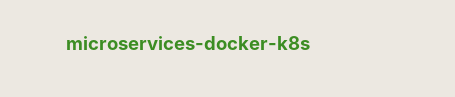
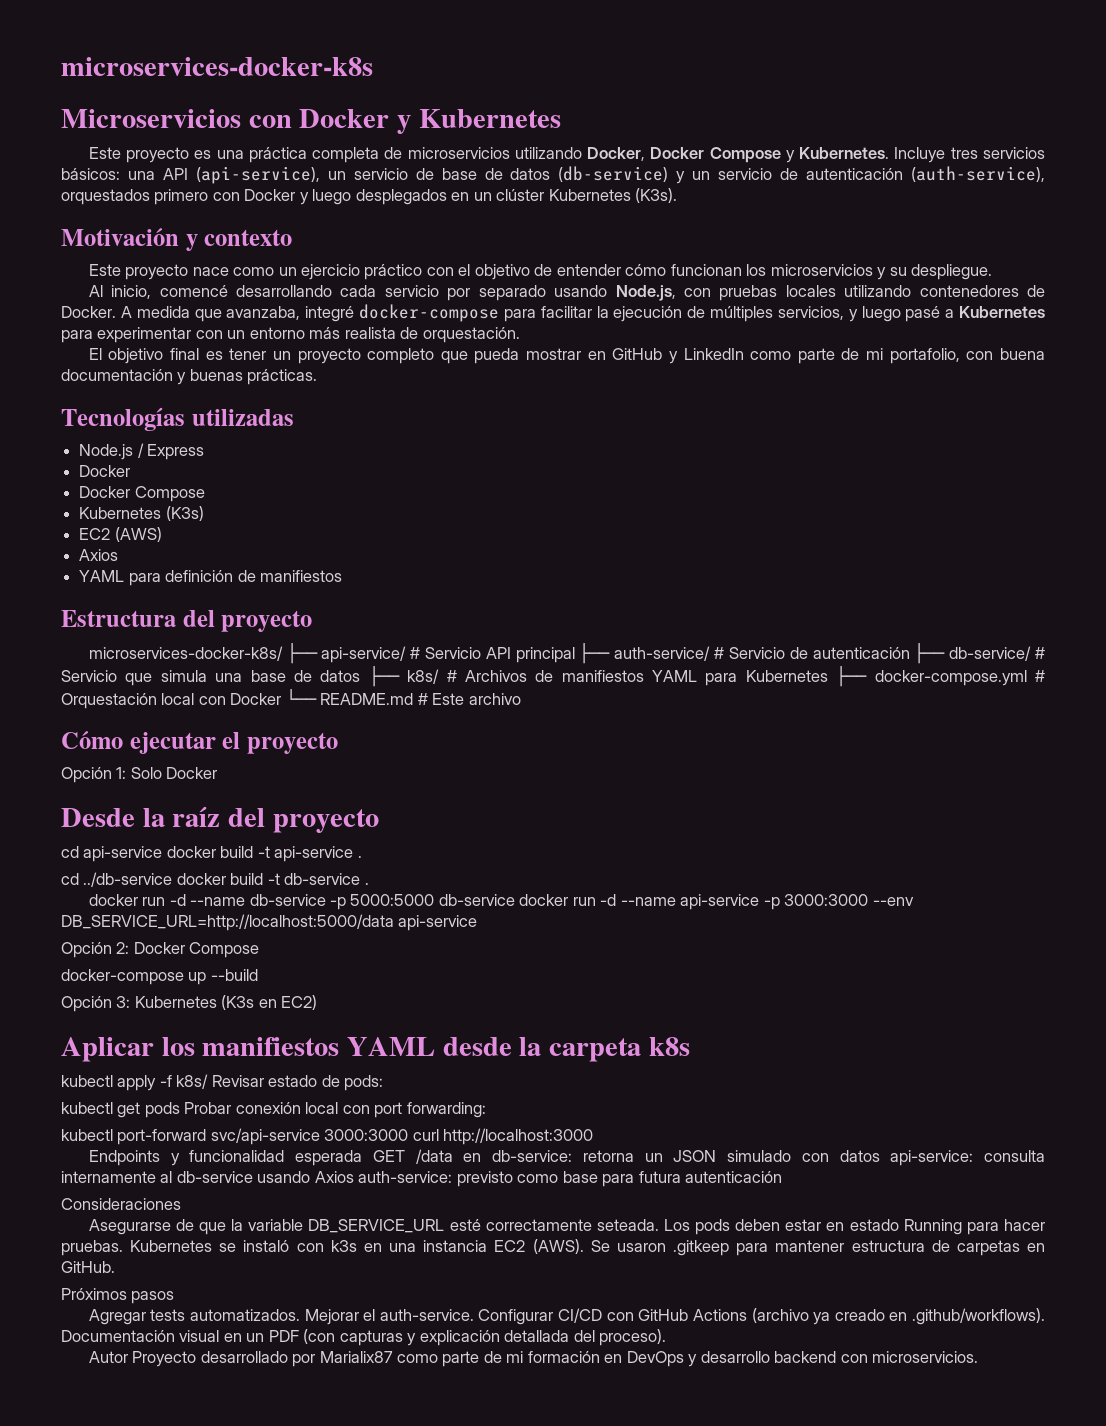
+ Microservicios con Docker y Kubernetes
+ Este proyecto es una práctica completa de microservicios utilizando Docker, Docker Compose y Kubernetes. Incluye tres servicios básicos: una API (api-service), un servicio de base de datos (db-service) y un servicio de autenticación (auth-service), orquestados primero con Docker y luego desplegados en un clúster Kubernetes (K3s).
+ Motivación y contexto
+ Este proyecto nace como un ejercicio práctico con el objetivo de entender cómo funcionan los microservicios y su despliegue.
+ Al inicio, comencé desarrollando cada servicio por separado usando Node.js, con pruebas locales utilizando contenedores de Docker. A medida que avanzaba, integré docker-compose para facilitar la ejecución de múltiples servicios, y luego pasé a Kubernetes para experimentar con un entorno más realista de orquestación.
+ El objetivo final es tener un proyecto completo que pueda mostrar en GitHub y LinkedIn como parte de mi portafolio, con buena documentación y buenas prácticas.
+ Tecnologías utilizadas
+ Node.js / Express
+ Docker
+ Docker Compose
+ Kubernetes (K3s)
+ EC2 (AWS)
+ Axios
+ YAML para definición de manifiestos
+ Estructura del proyecto
+ microservices-docker-k8s/ ├── api-service/ # Servicio API principal ├── auth-service/ # Servicio de autenticación ├── db-service/ # Servicio que simula una base de datos ├── k8s/ # Archivos de manifiestos YAML para Kubernetes ├── docker-compose.yml # Orquestación local con Docker └── README.md # Este archivo
+ Cómo ejecutar el proyecto
+ Opción 1: Solo Docker
+ Desde la raíz del proyecto
+ cd api-service docker build -t api-service .
+ cd ../db-service docker build -t db-service .
+ docker run -d --name db-service -p 5000:5000 db-service docker run -d --name api-service -p 3000:3000 --env DB_SERVICE_URL=http://localhost:5000/data api-service
+ Opción 2: Docker Compose
+ docker-compose up --build
+ Opción 3: Kubernetes (K3s en EC2)
+ Aplicar los manifiestos YAML desde la carpeta k8s
+ kubectl apply -f k8s/ Revisar estado de pods:
+ kubectl get pods Probar conexión local con port forwarding:
+ kubectl port-forward svc/api-service 3000:3000 curl http://localhost:3000
+ Endpoints y funcionalidad esperada GET /data en db-service: retorna un JSON simulado con datos api-service: consulta internamente al db-service usando Axios auth-service: previsto como base para futura autenticación
+ Consideraciones
+ Asegurarse de que la variable DB_SERVICE_URL esté correctamente seteada. Los pods deben estar en estado Running para hacer pruebas. Kubernetes se instaló con k3s en una instancia EC2 (AWS). Se usaron .gitkeep para mantener estructura de carpetas en GitHub.
+ Próximos pasos
+ Agregar tests automatizados. Mejorar el auth-service. Configurar CI/CD con GitHub Actions (archivo ya creado en .github/workflows). Documentación visual en un PDF (con capturas y explicación detallada del proceso).
+ Autor Proyecto desarrollado por Marialix87 como parte de mi formación en DevOps y desarrollo backend con microservicios.

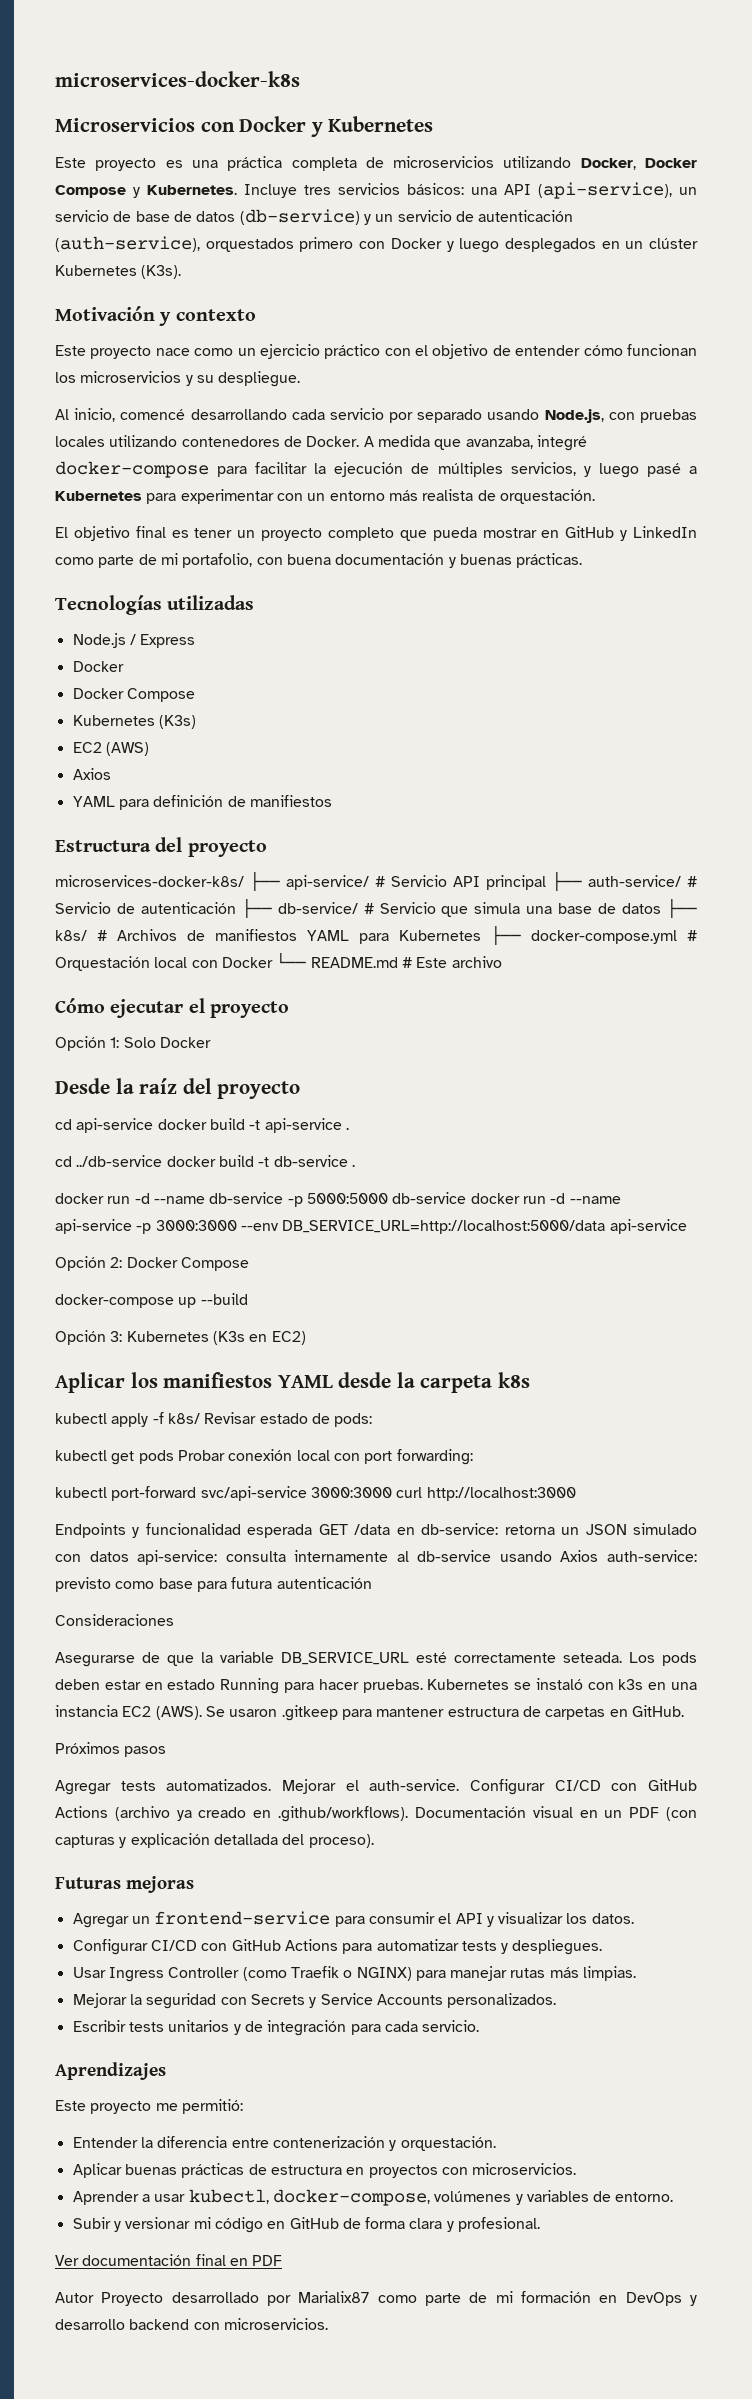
+ Futuras mejoras
+ Agregar un frontend-service para consumir el API y visualizar los datos.
+ Configurar CI/CD con GitHub Actions para automatizar tests y despliegues.
+ Usar Ingress Controller (como Traefik o NGINX) para manejar rutas más limpias.
+ Mejorar la seguridad con Secrets y Service Accounts personalizados.
+ Escribir tests unitarios y de integración para cada servicio.
+ Aprendizajes
+ Este proyecto me permitió:
+ Entender la diferencia entre contenerización y orquestación.
+ Aplicar buenas prácticas de estructura en proyectos con microservicios.
+ Aprender a usar kubectl, docker-compose, volúmenes y variables de entorno.
+ Subir y versionar mi código en GitHub de forma clara y profesional.
+ Ver documentación final en PDF

